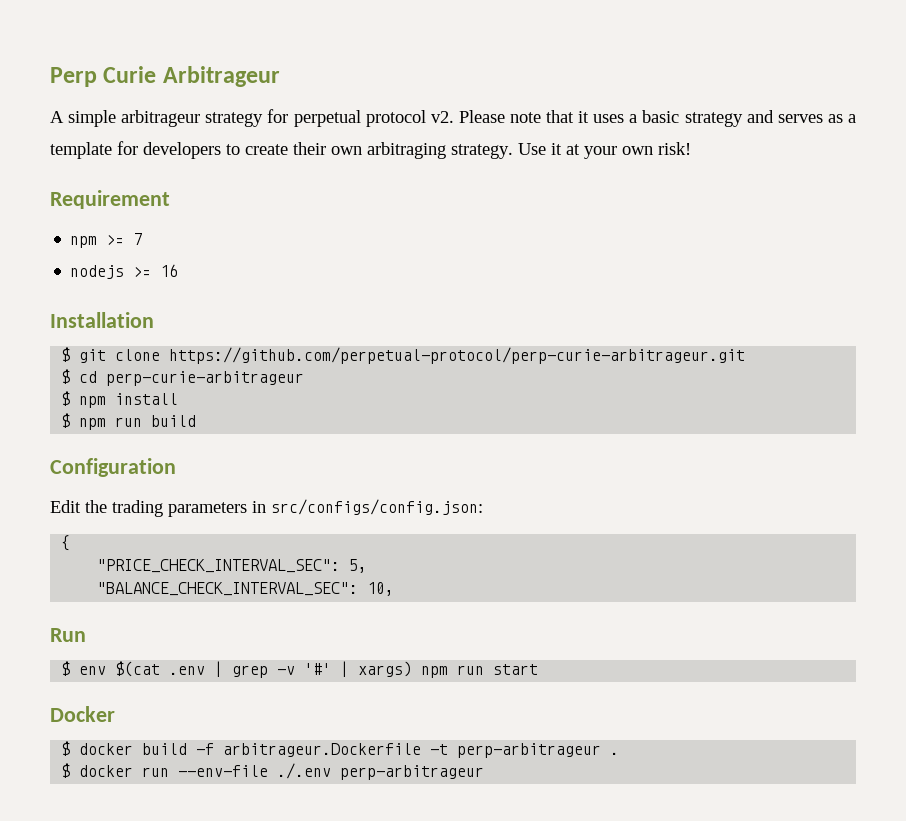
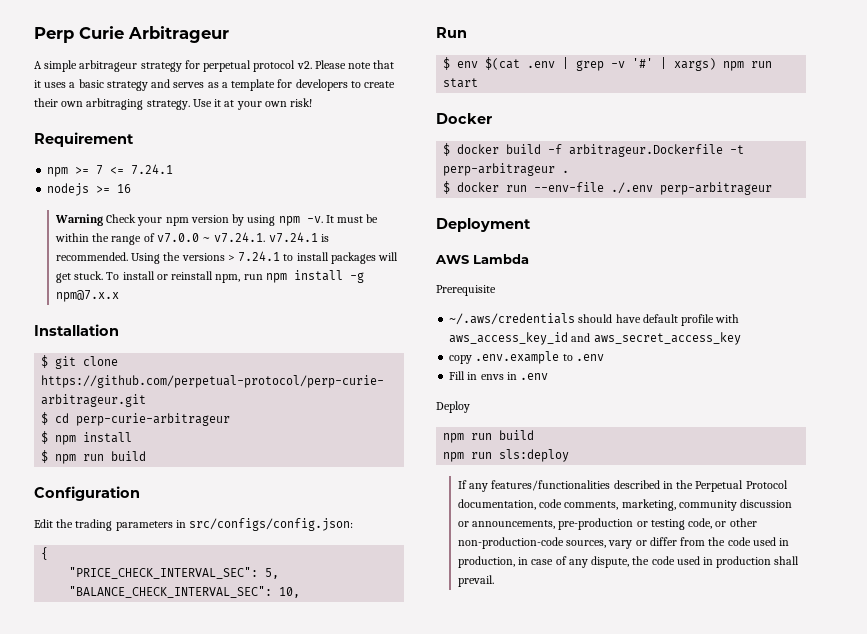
- npm >= 7
+ npm >= 7 <= 7.24.1
+ Warning Check your npm version by using npm -v. It must be within the range of v7.0.0 ~ v7.24.1. v7.24.1 is recommended. Using the versions > 7.24.1 to install packages will get stuck. To install or reinstall npm, run npm install -g npm@7.x.x
+ Deployment
+ AWS Lambda
+ Prerequisite
+ ~/.aws/credentials should have default profile with aws_access_key_id and aws_secret_access_key
+ copy .env.example to .env
+ Fill in envs in .env
+ Deploy
+ npm run build
+ npm run sls:deploy
+ If any features/functionalities described in the Perpetual Protocol documentation, code comments, marketing, community discussion or announcements, pre-production or testing code, or other non-production-code sources, vary or differ from the code used in production, in case of any dispute, the code used in production shall prevail.

